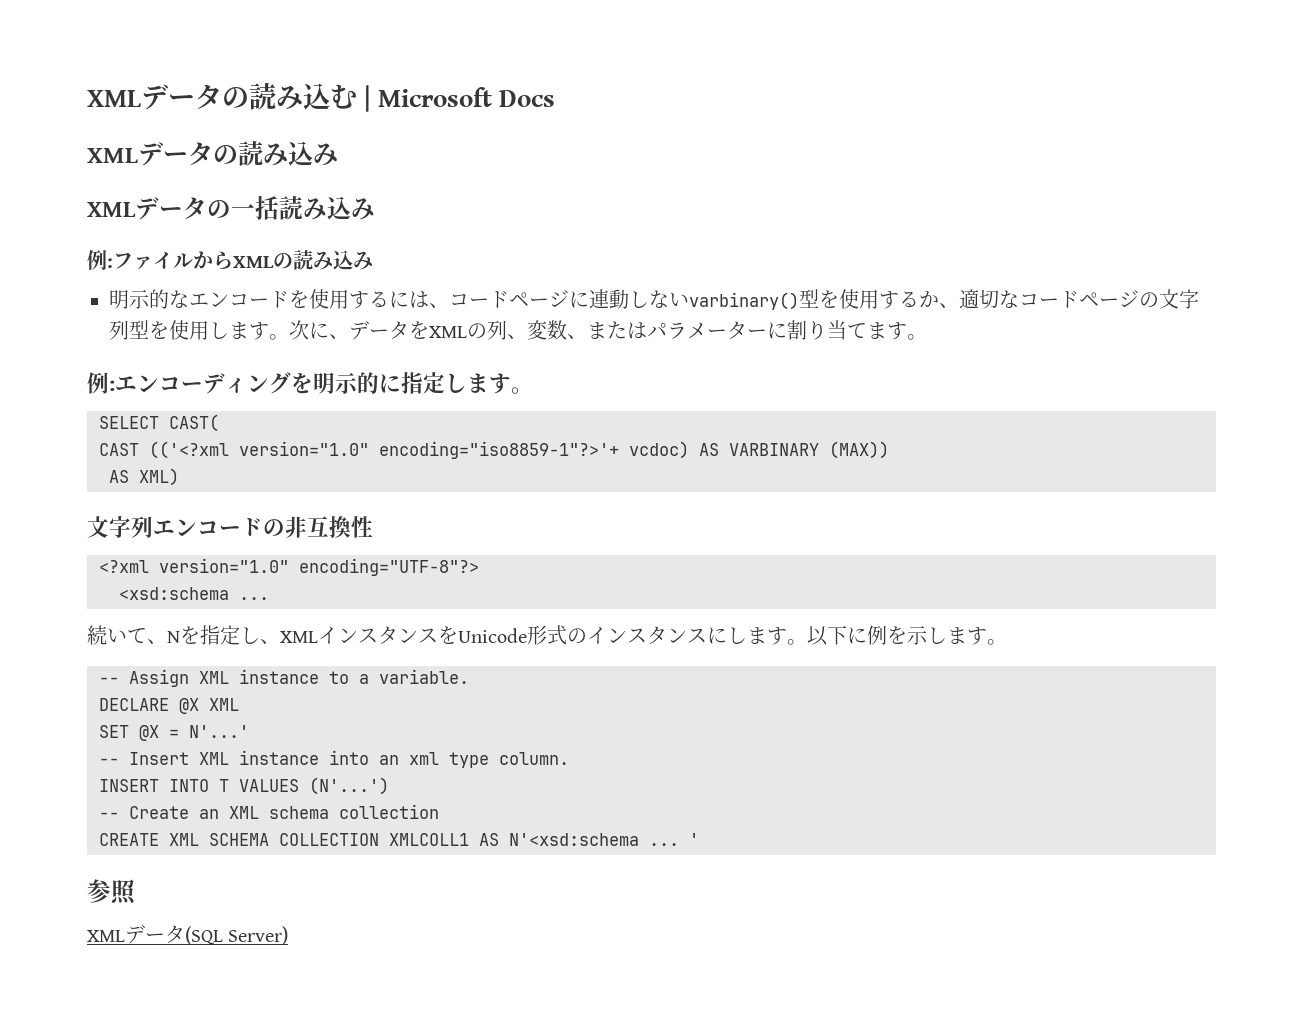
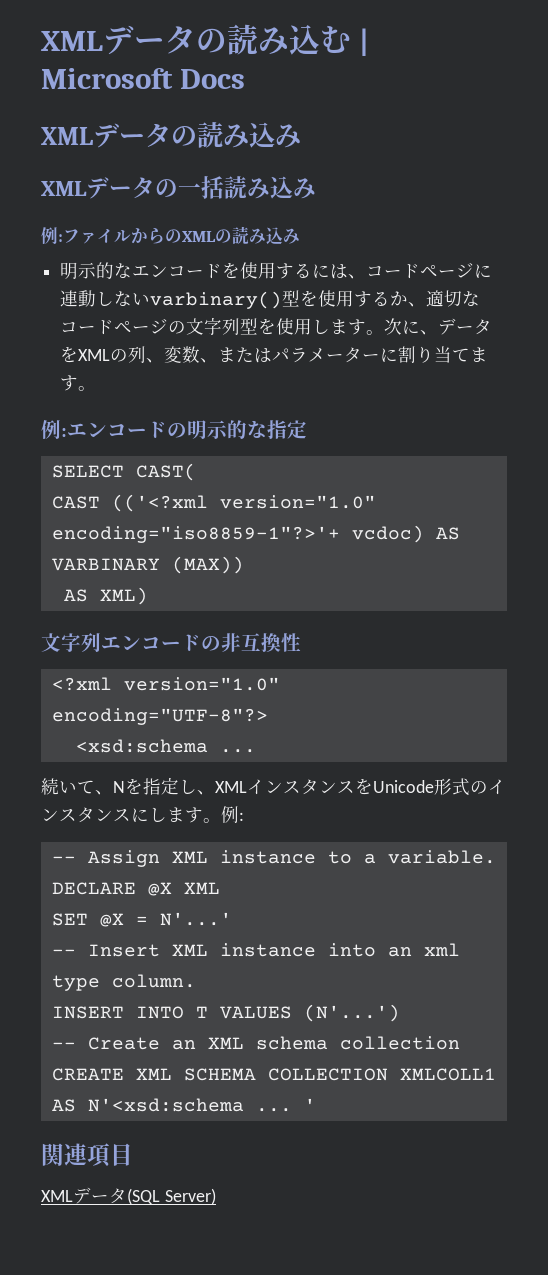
- 例:ファイルからXMLの読み込み
+ 例:ファイルからのXMLの読み込み
- 例:エンコーディングを明示的に指定します。
+ 例:エンコードの明示的な指定
- 続いて、Nを指定し、XMLインスタンスをUnicode形式のインスタンスにします。以下に例を示します。
+ 続いて、Nを指定し、XMLインスタンスをUnicode形式のインスタンスにします。例:
- 参照
+ 関連項目

